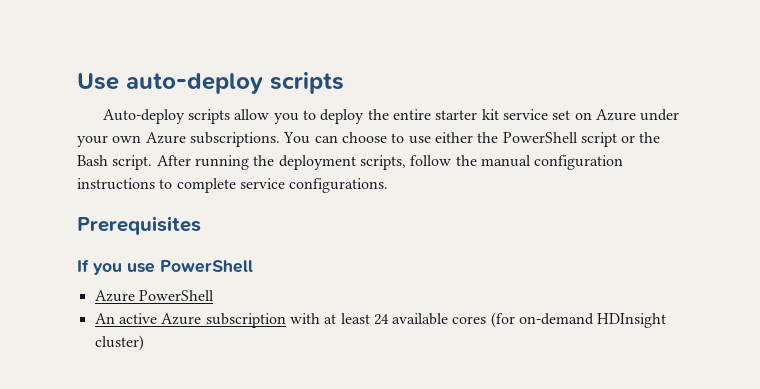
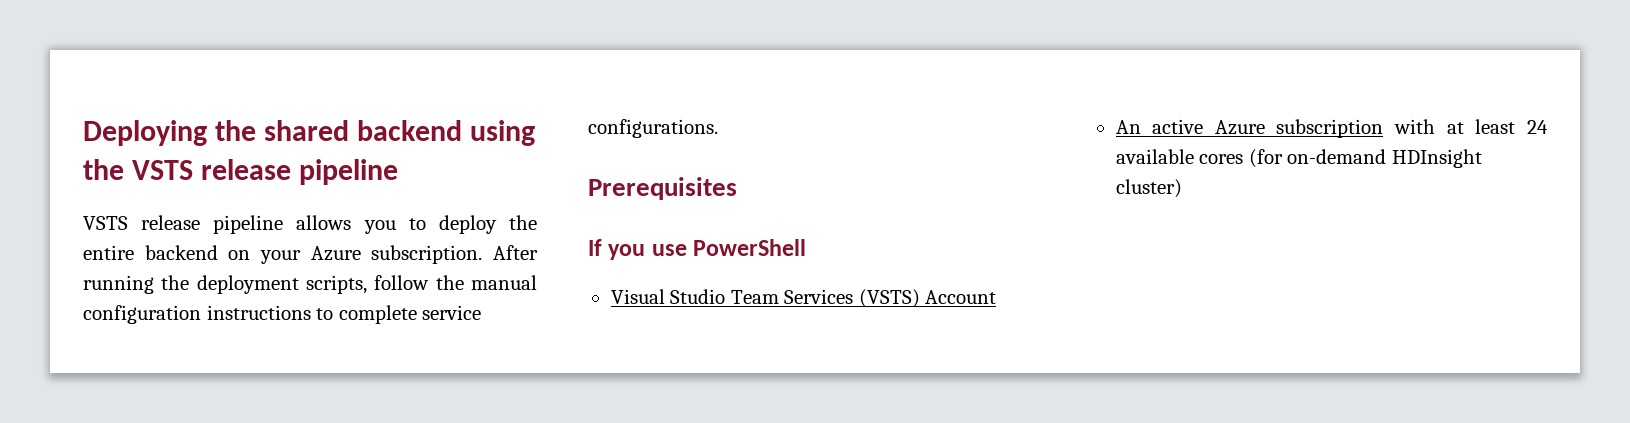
- Use auto-deploy scripts
- Auto-deploy scripts allow you to deploy the entire starter kit service set on Azure under your own Azure subscriptions. You can choose to use either the PowerShell script or the Bash script.
+ Deploying the shared backend using the VSTS release pipeline
+ VSTS release pipeline allows you to deploy the entire backend on your Azure subscription.
- Azure PowerShell
+ Visual Studio Team Services (VSTS) Account

